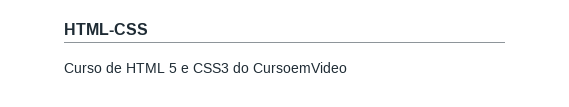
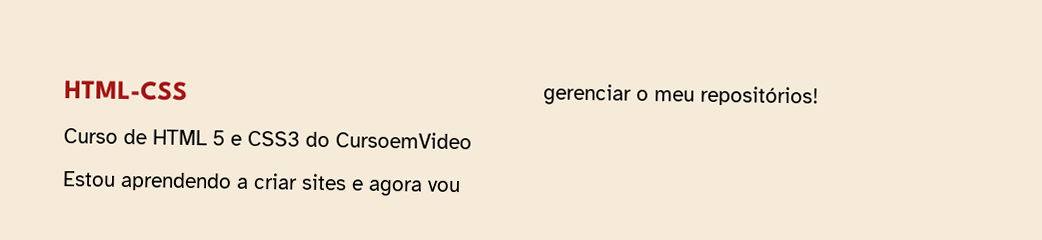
+ Estou aprendendo a criar sites e agora vou gerenciar o meu repositórios!

